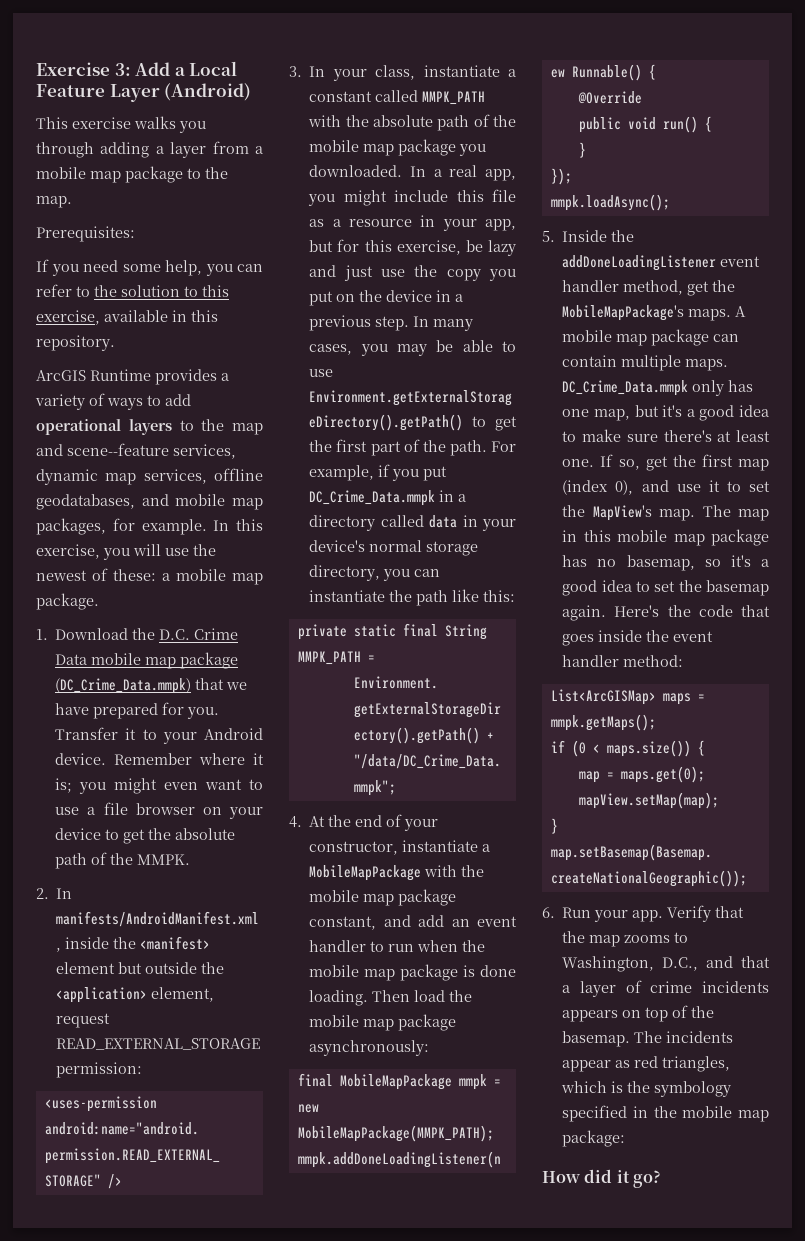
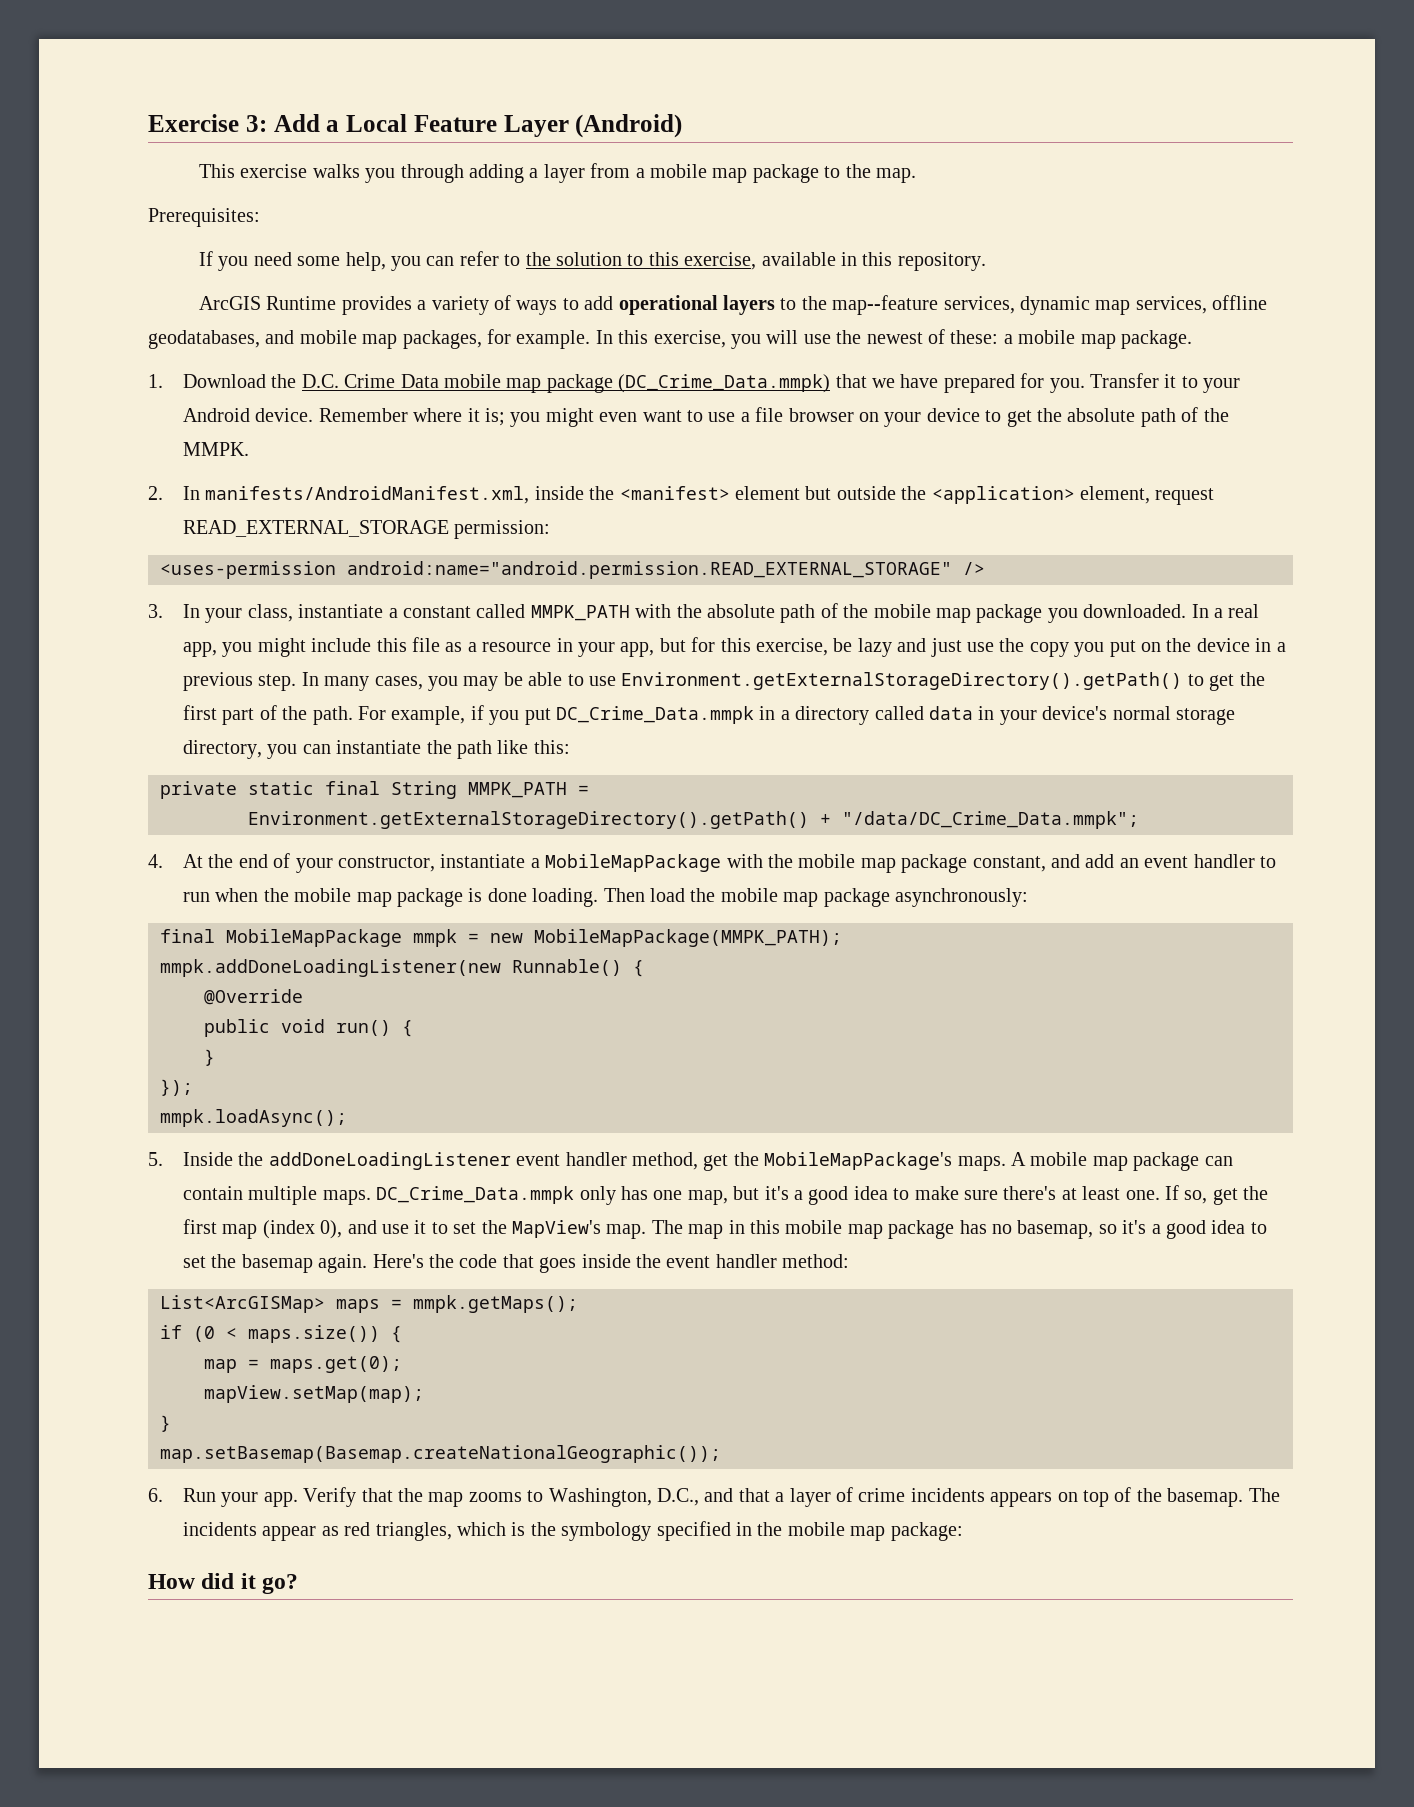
- ArcGIS Runtime provides a variety of ways to add operational layers to the map and scene--feature services, dynamic map services, offline geodatabases, and mobile map packages, for example.
+ ArcGIS Runtime provides a variety of ways to add operational layers to the map--feature services, dynamic map services, offline geodatabases, and mobile map packages, for example.

